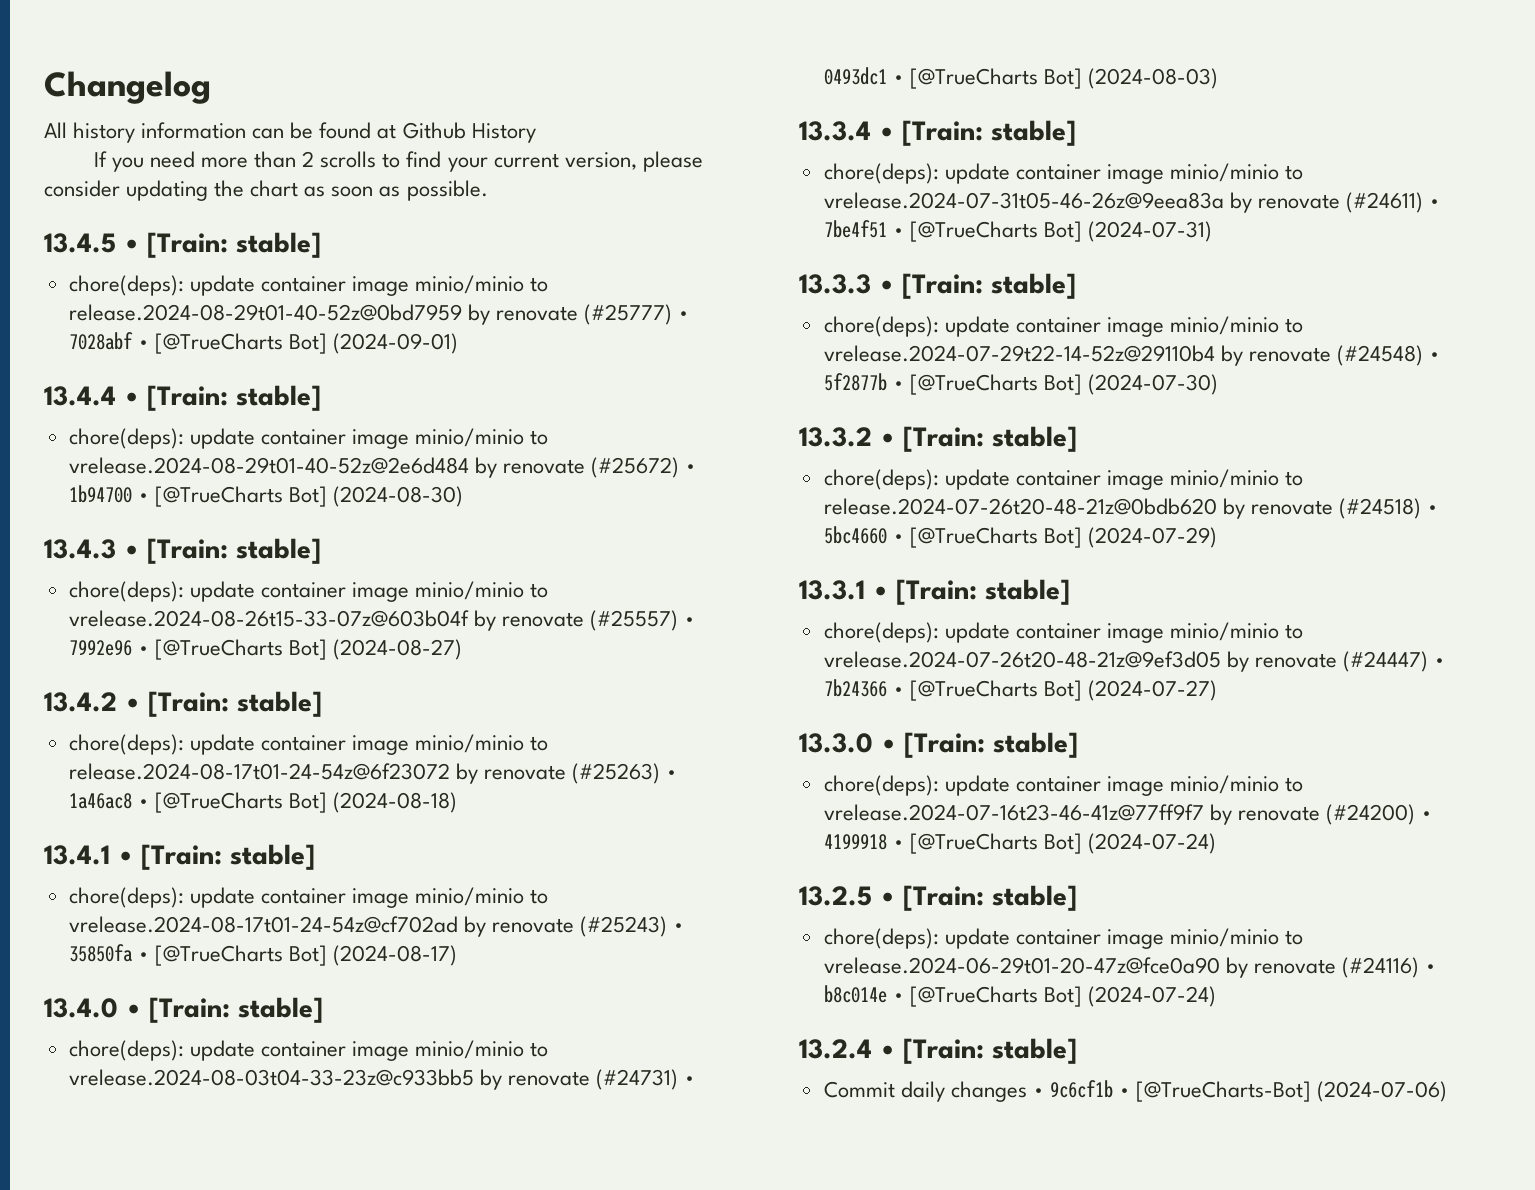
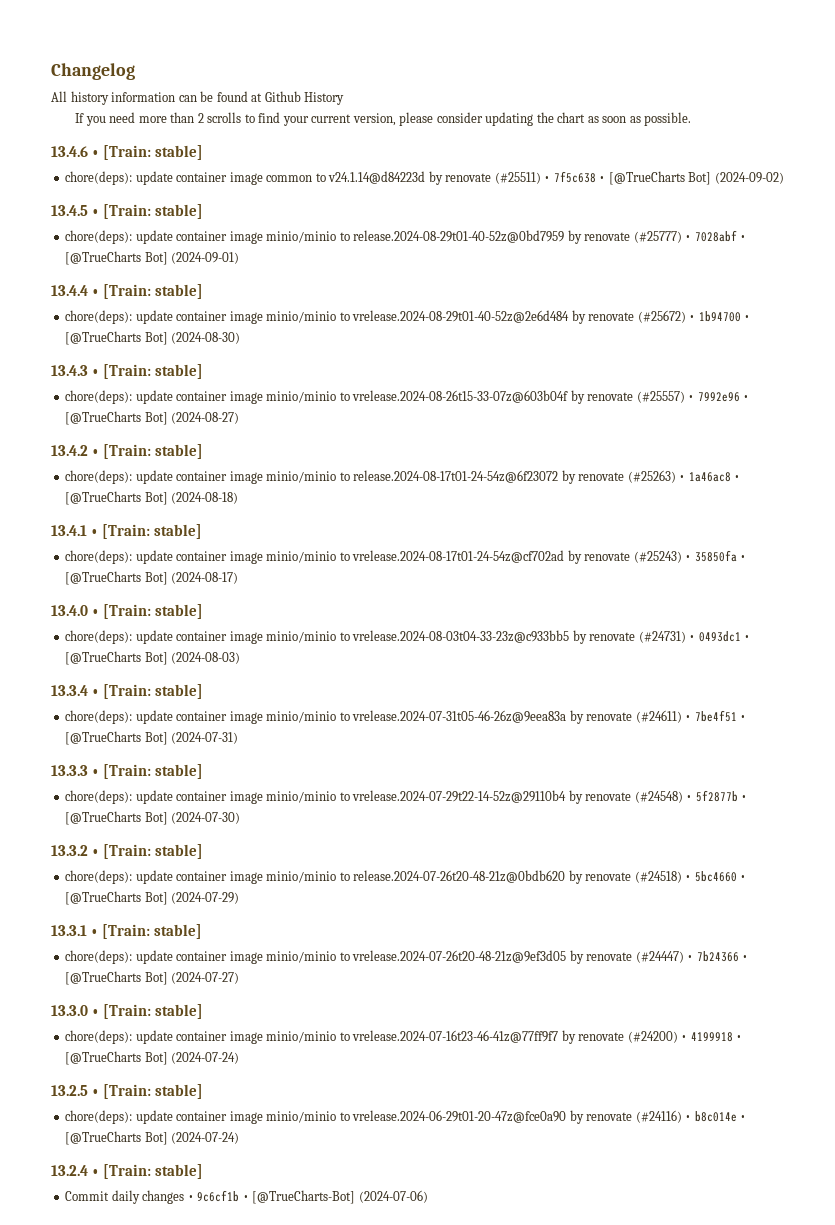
+ 13.4.6 • [Train: stable]
+ chore(deps): update container image common to v24.1.14@d84223d by renovate (#25511) • 7f5c638 • [@TrueCharts Bot] (2024-09-02)

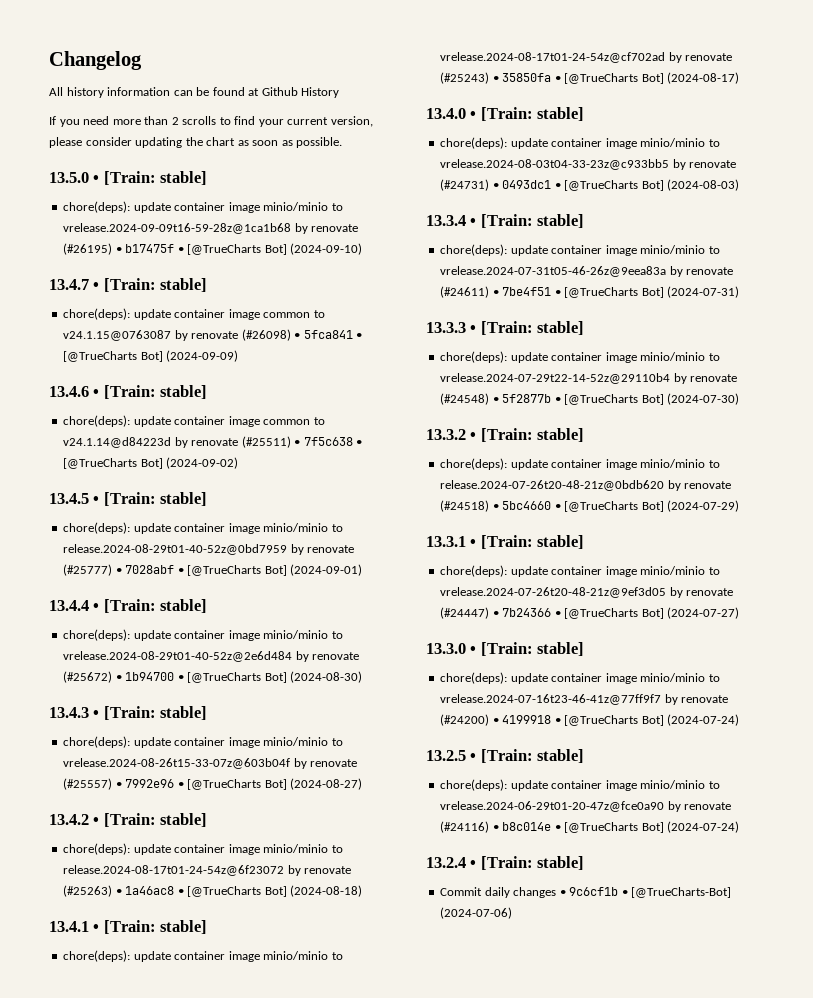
+ 13.5.0 • [Train: stable]
+ chore(deps): update container image minio/minio to vrelease.2024-09-09t16-59-28z@1ca1b68 by renovate (#26195) • b17475f • [@TrueCharts Bot] (2024-09-10)
+ 13.4.7 • [Train: stable]
+ chore(deps): update container image common to v24.1.15@0763087 by renovate (#26098) • 5fca841 • [@TrueCharts Bot] (2024-09-09)

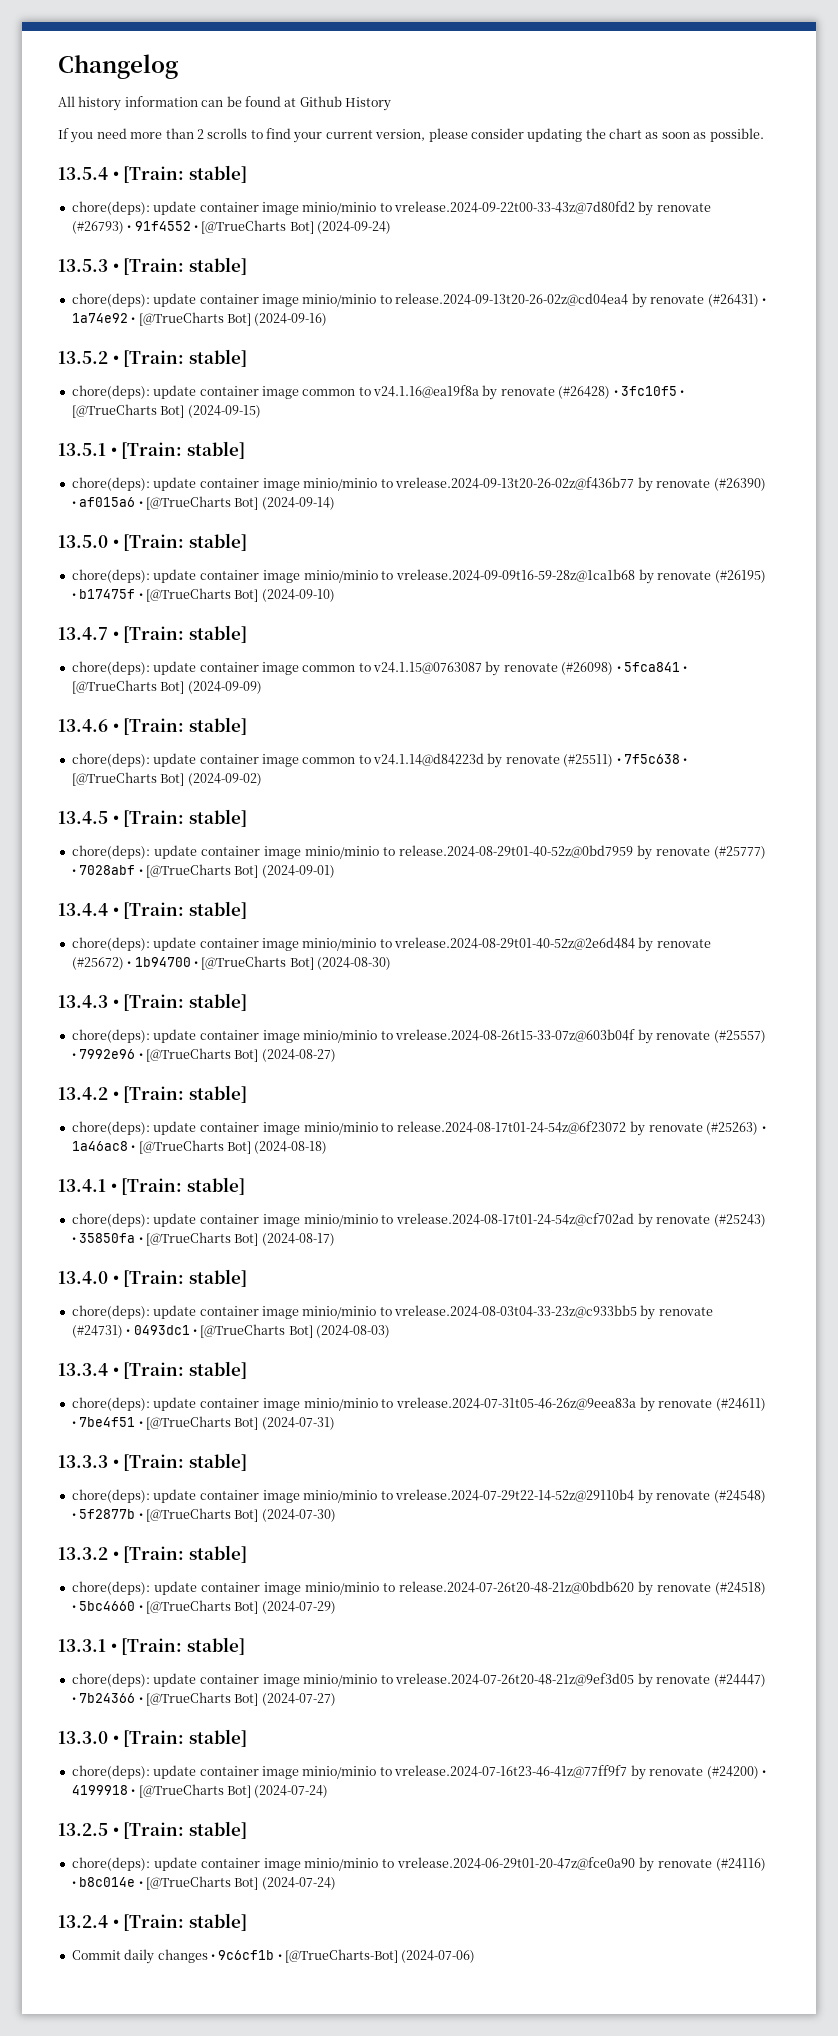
+ 13.5.4 • [Train: stable]
+ chore(deps): update container image minio/minio to vrelease.2024-09-22t00-33-43z@7d80fd2 by renovate (#26793) • 91f4552 • [@TrueCharts Bot] (2024-09-24)
+ 13.5.3 • [Train: stable]
+ chore(deps): update container image minio/minio to release.2024-09-13t20-26-02z@cd04ea4 by renovate (#26431) • 1a74e92 • [@TrueCharts Bot] (2024-09-16)
+ 13.5.2 • [Train: stable]
+ chore(deps): update container image common to v24.1.16@ea19f8a by renovate (#26428) • 3fc10f5 • [@TrueCharts Bot] (2024-09-15)
+ 13.5.1 • [Train: stable]
+ chore(deps): update container image minio/minio to vrelease.2024-09-13t20-26-02z@f436b77 by renovate (#26390) • af015a6 • [@TrueCharts Bot] (2024-09-14)

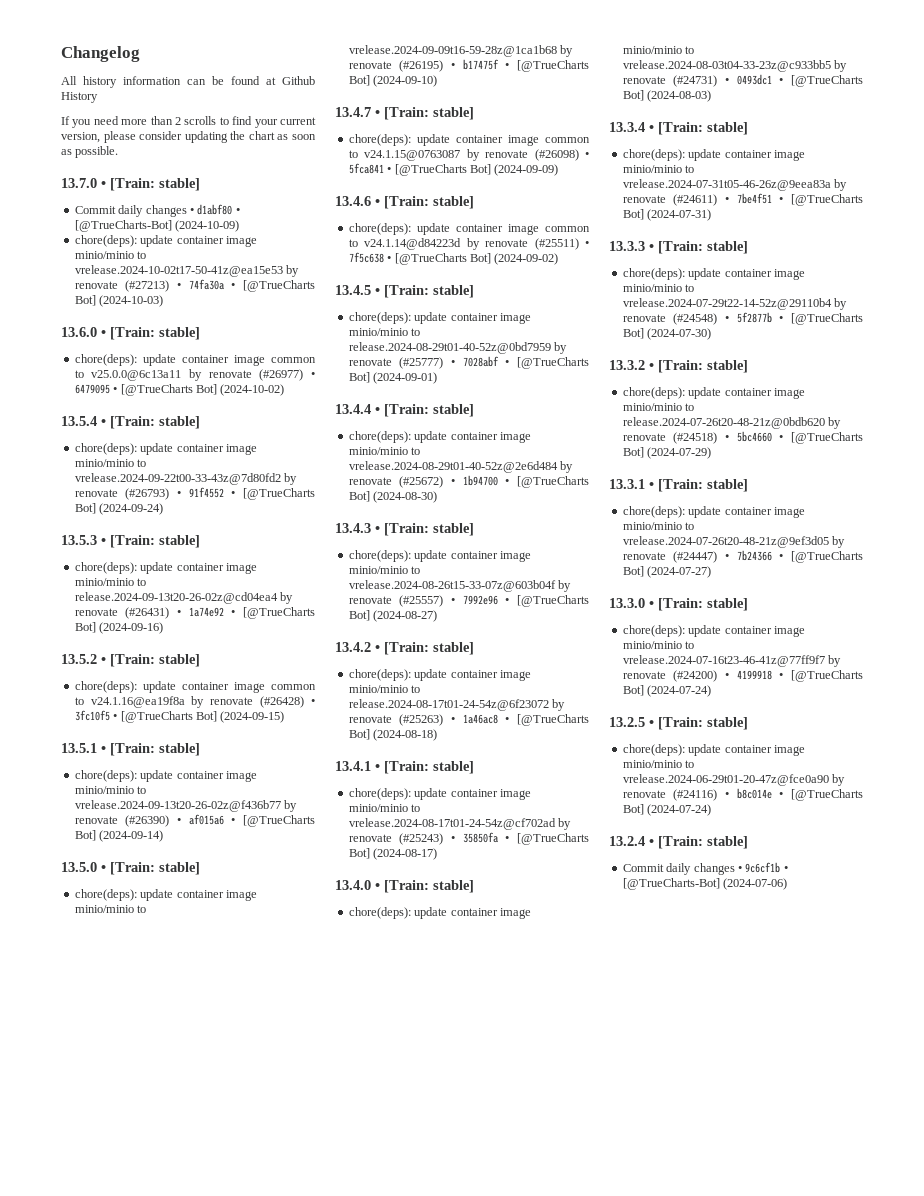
+ 13.7.0 • [Train: stable]
+ Commit daily changes • d1abf80 • [@TrueCharts-Bot] (2024-10-09)
+ chore(deps): update container image minio/minio to vrelease.2024-10-02t17-50-41z@ea15e53 by renovate (#27213) • 74fa30a • [@TrueCharts Bot] (2024-10-03)
+ 13.6.0 • [Train: stable]
+ chore(deps): update container image common to v25.0.0@6c13a11 by renovate (#26977) • 6479095 • [@TrueCharts Bot] (2024-10-02)

